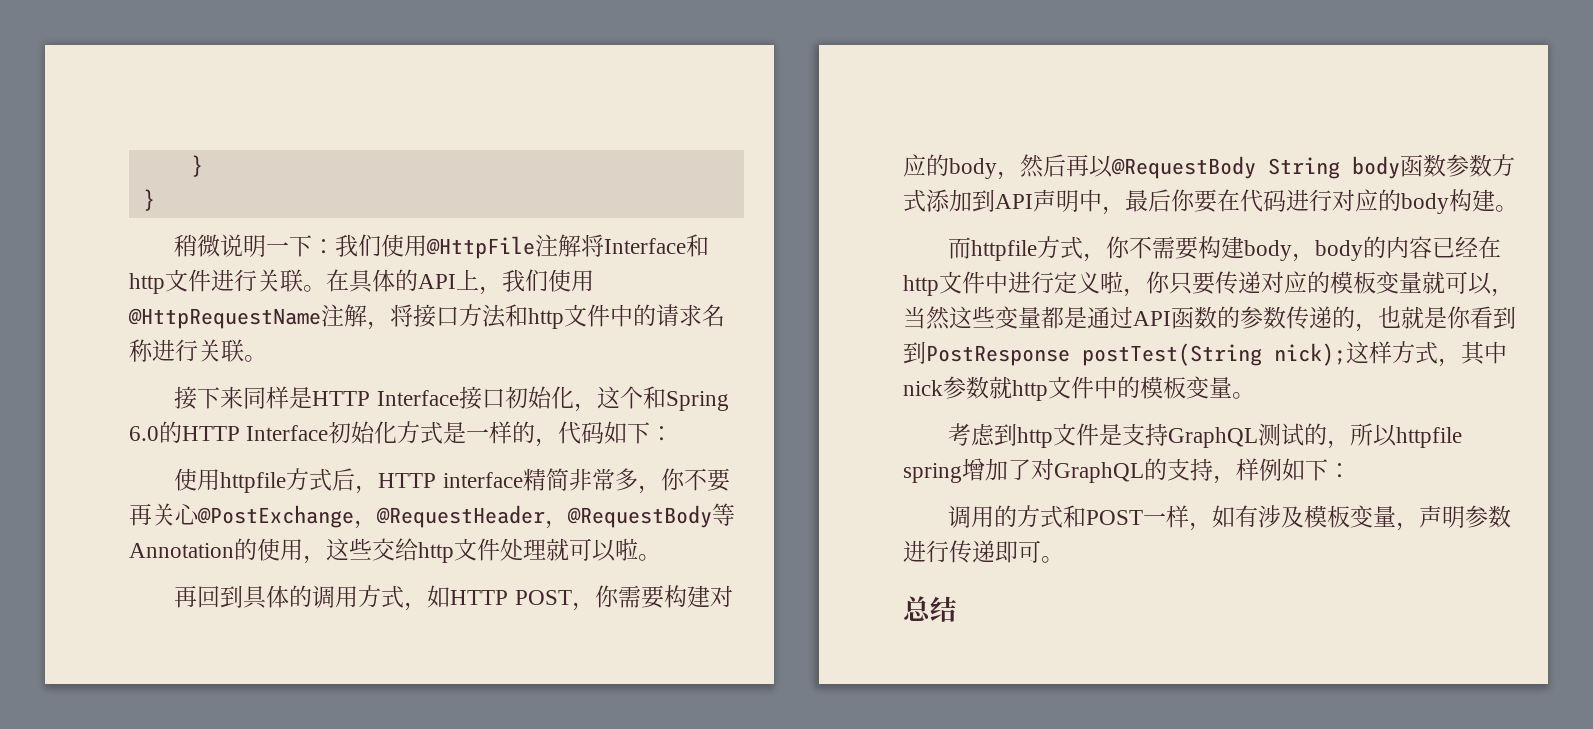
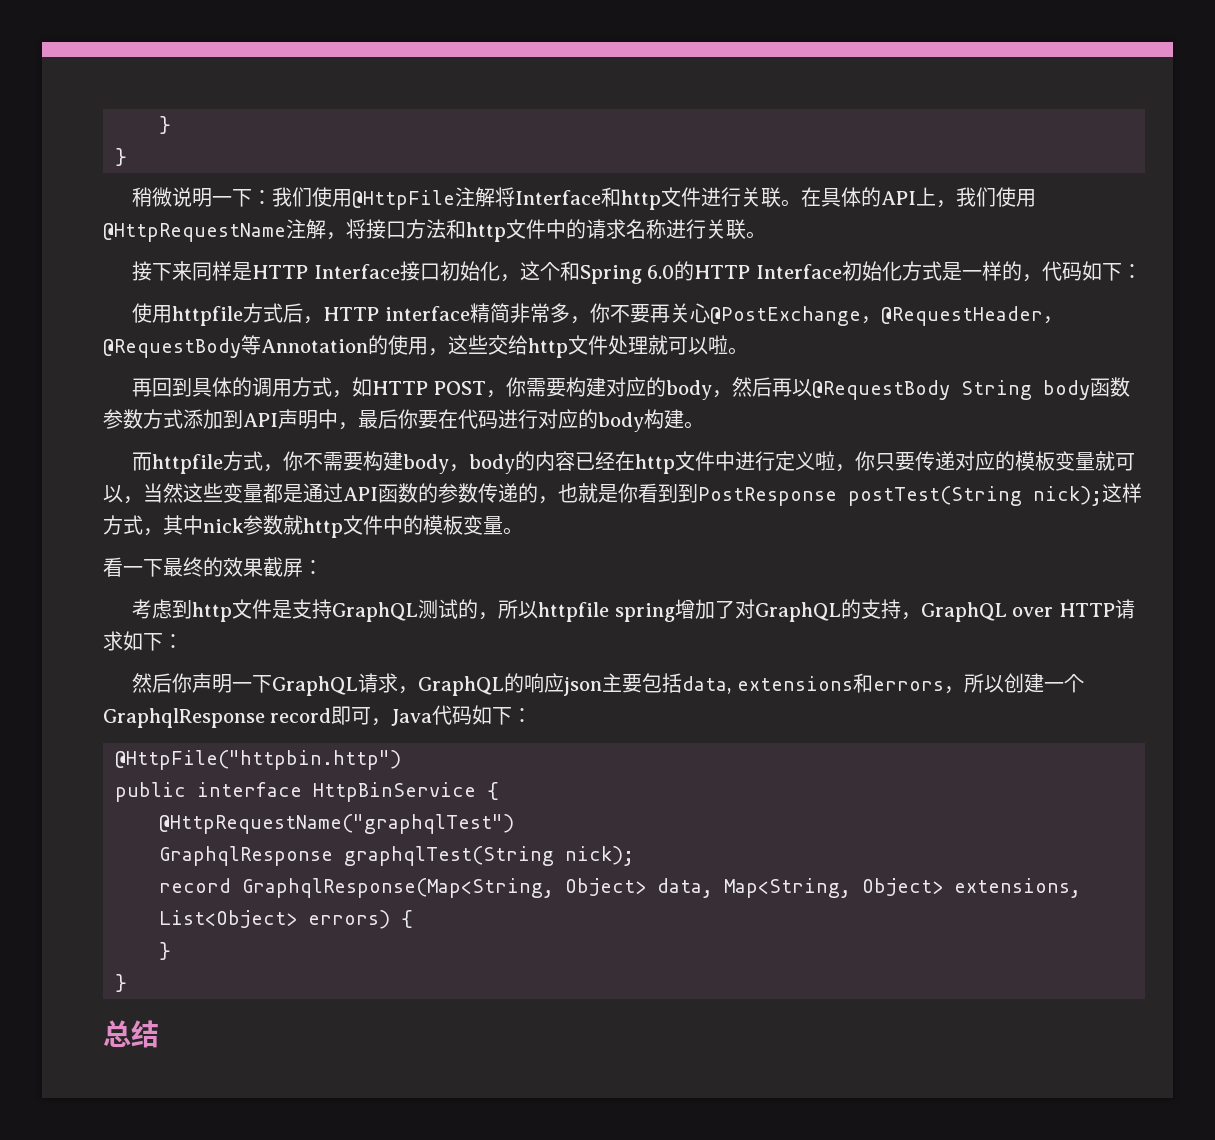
+ 看一下最终的效果截屏：
- 考虑到http文件是支持GraphQL测试的，所以httpfile spring增加了对GraphQL的支持，样例如下：
- 调用的方式和POST一样，如有涉及模板变量，声明参数进行传递即可。
+ 考虑到http文件是支持GraphQL测试的，所以httpfile spring增加了对GraphQL的支持，GraphQL over HTTP请求如下：
+ 然后你声明一下GraphQL请求，GraphQL的响应json主要包括data, extensions和errors，所以创建一个GraphqlResponse record即可，Java代码如下：
+ @HttpFile("httpbin.http")
+ public interface HttpBinService {
+ @HttpRequestName("graphqlTest")
+ GraphqlResponse graphqlTest(String nick);
+ record GraphqlResponse(Map<String, Object> data, Map<String, Object> extensions, List<Object> errors) {
+ }
+ }

